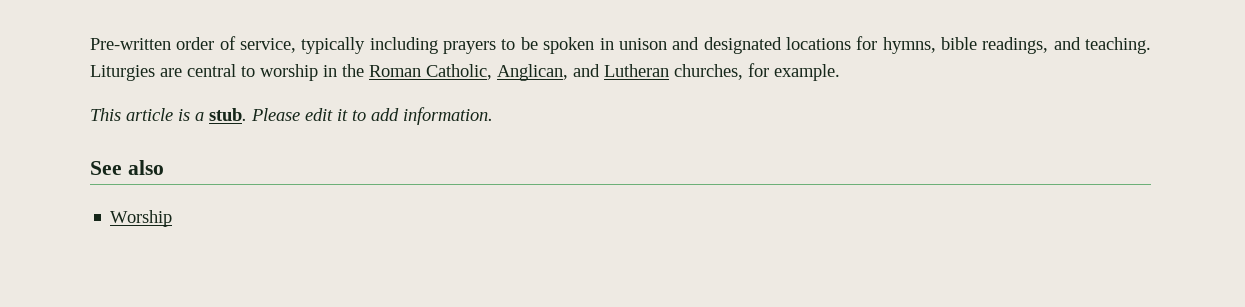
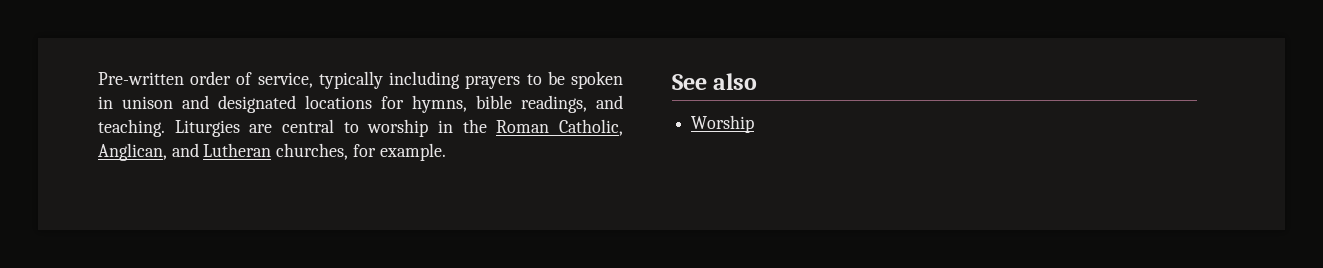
- This article is a stub. Please edit it to add information.

